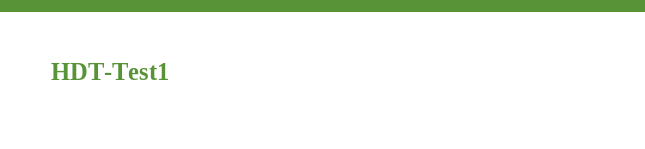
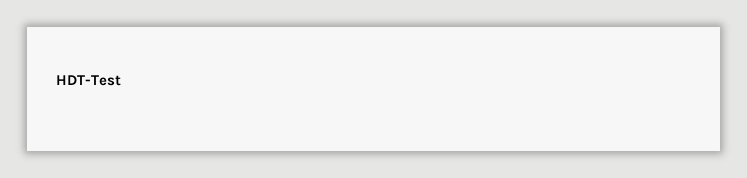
- HDT-Test1
+ HDT-Test

